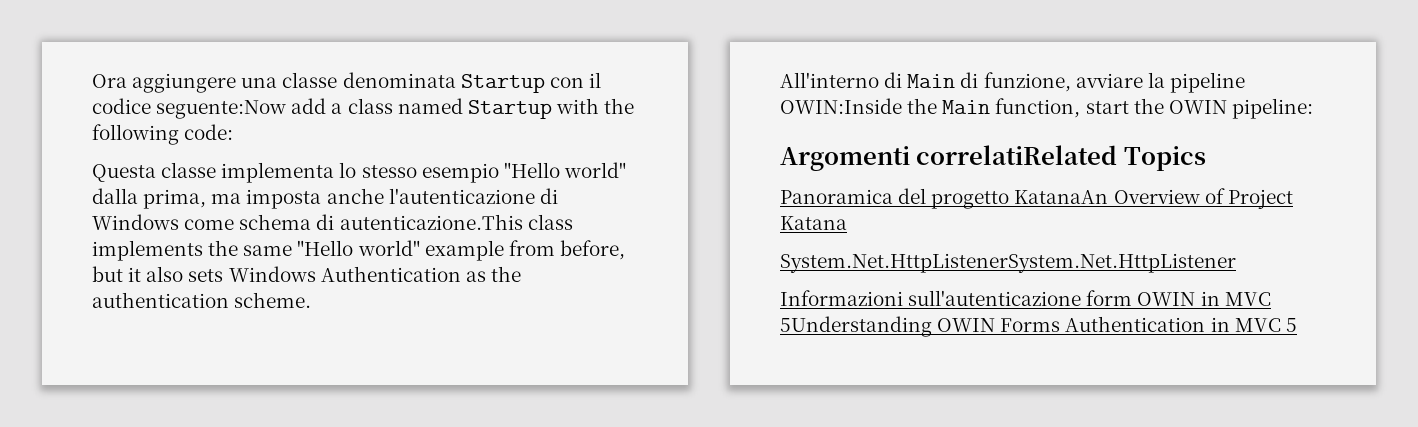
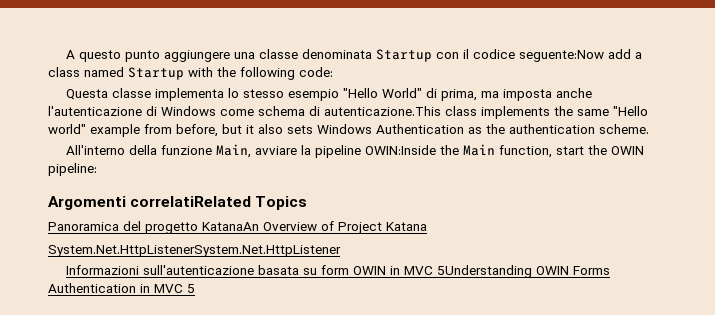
- Ora aggiungere una classe denominata Startup con il codice seguente:Now add a class named Startup with the following code:
+ A questo punto aggiungere una classe denominata Startup con il codice seguente:Now add a class named Startup with the following code:
- Questa classe implementa lo stesso esempio "Hello world" dalla prima, ma imposta anche l'autenticazione di Windows come schema di autenticazione.This class implements the same "Hello world" example from before, but it also sets Windows Authentication as the authentication scheme.
+ Questa classe implementa lo stesso esempio "Hello World" di prima, ma imposta anche l'autenticazione di Windows come schema di autenticazione.This class implements the same "Hello world" example from before, but it also sets Windows Authentication as the authentication scheme.
- All'interno di Main di funzione, avviare la pipeline OWIN:Inside the Main function, start the OWIN pipeline:
+ All'interno della funzione Main, avviare la pipeline OWIN:Inside the Main function, start the OWIN pipeline:
- Informazioni sull'autenticazione form OWIN in MVC 5Understanding OWIN Forms Authentication in MVC 5
+ Informazioni sull'autenticazione basata su form OWIN in MVC 5Understanding OWIN Forms Authentication in MVC 5

